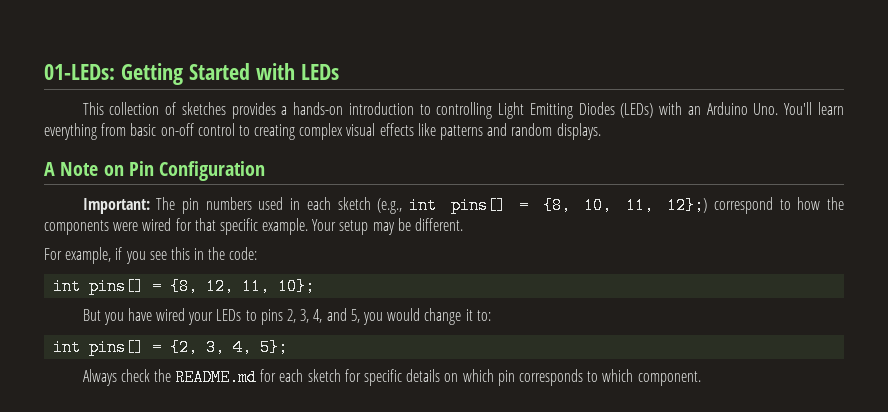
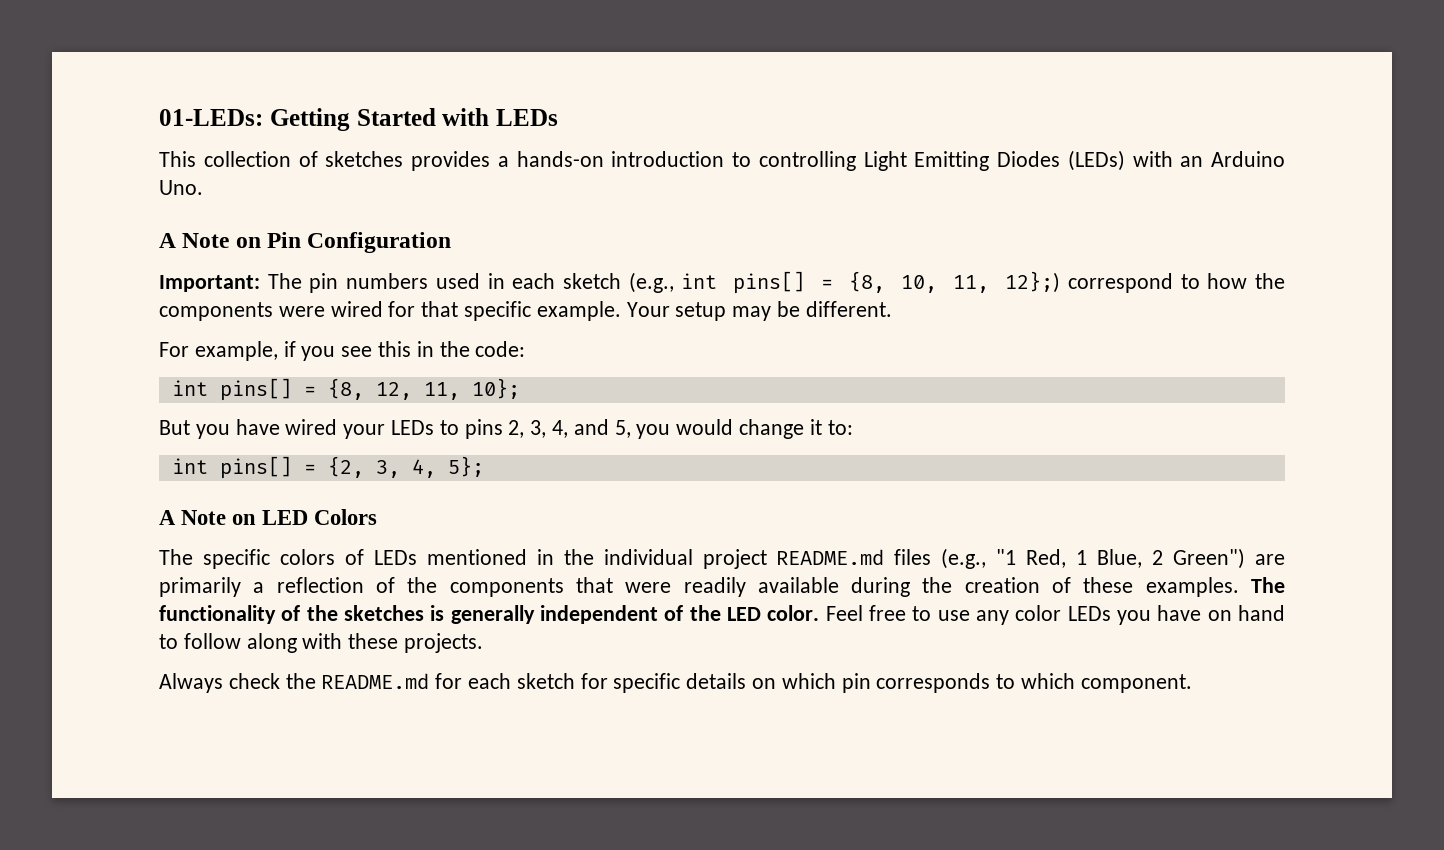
- This collection of sketches provides a hands-on introduction to controlling Light Emitting Diodes (LEDs) with an Arduino Uno. You'll learn everything from basic on-off control to creating complex visual effects like patterns and random displays.
+ This collection of sketches provides a hands-on introduction to controlling Light Emitting Diodes (LEDs) with an Arduino Uno.
+ A Note on LED Colors
+ The specific colors of LEDs mentioned in the individual project README.md files (e.g., "1 Red, 1 Blue, 2 Green") are primarily a reflection of the components that were readily available during the creation of these examples. The functionality of the sketches is generally independent of the LED color. Feel free to use any color LEDs you have on hand to follow along with these projects.

